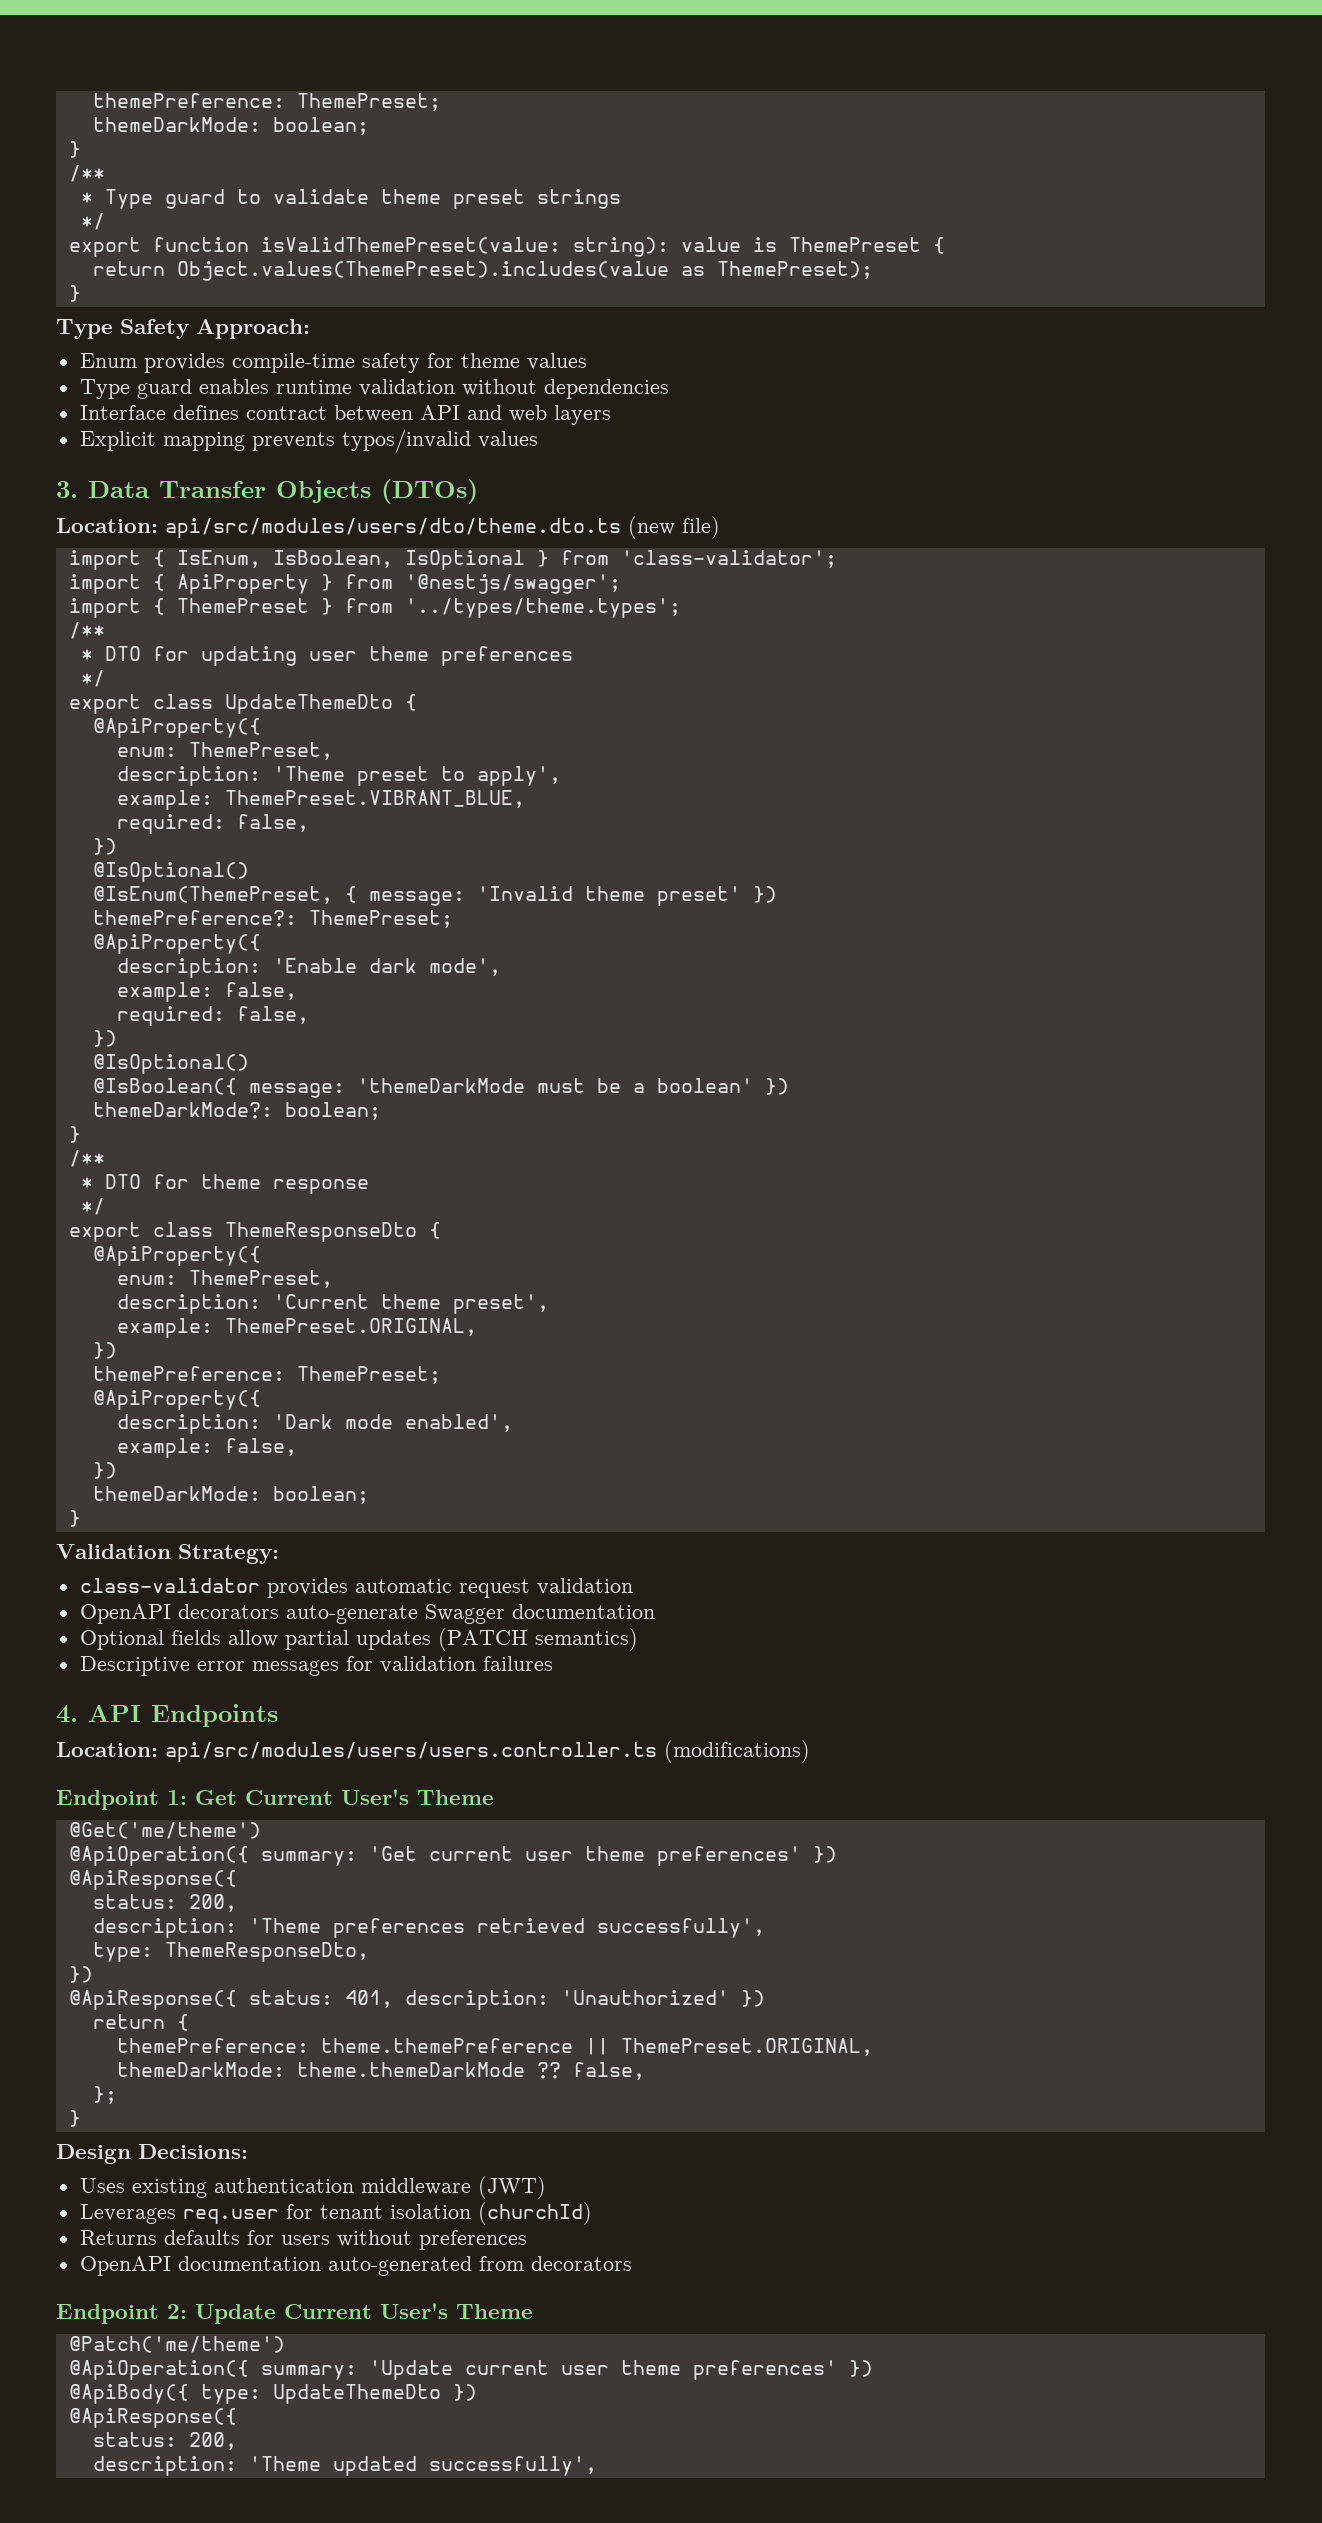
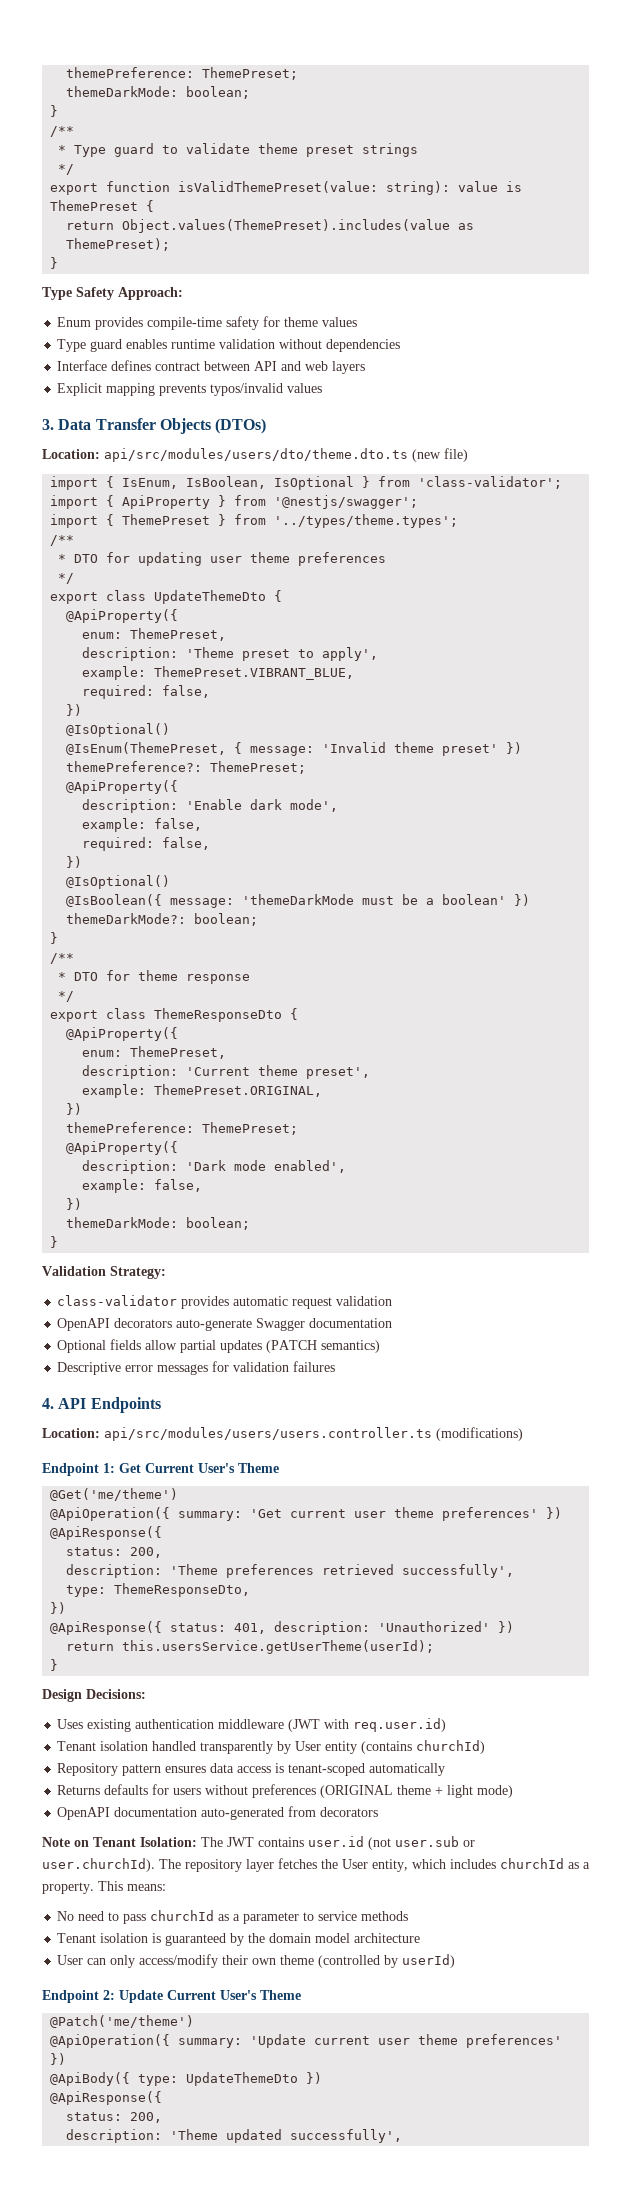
- return {
- themePreference: theme.themePreference || ThemePreset.ORIGINAL,
- themeDarkMode: theme.themeDarkMode ?? false,
- };
+ return this.usersService.getUserTheme(userId);
- Uses existing authentication middleware (JWT)
- Leverages req.user for tenant isolation (churchId)
+ Uses existing authentication middleware (JWT with req.user.id)
+ Tenant isolation handled transparently by User entity (contains churchId)
+ Repository pattern ensures data access is tenant-scoped automatically
- Returns defaults for users without preferences
+ Returns defaults for users without preferences (ORIGINAL theme + light mode)
+ Note on Tenant Isolation: The JWT contains user.id (not user.sub or user.churchId). The repository layer fetches the User entity, which includes churchId as a property. This means:
+ No need to pass churchId as a parameter to service methods
+ Tenant isolation is guaranteed by the domain model architecture
+ User can only access/modify their own theme (controlled by userId)

